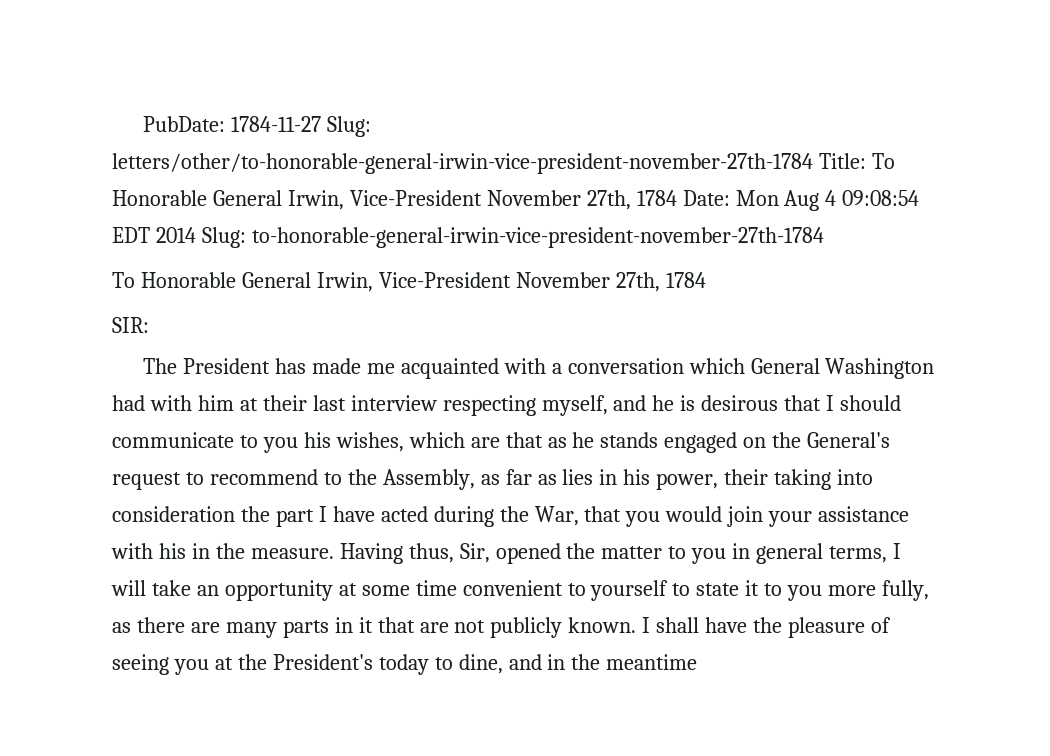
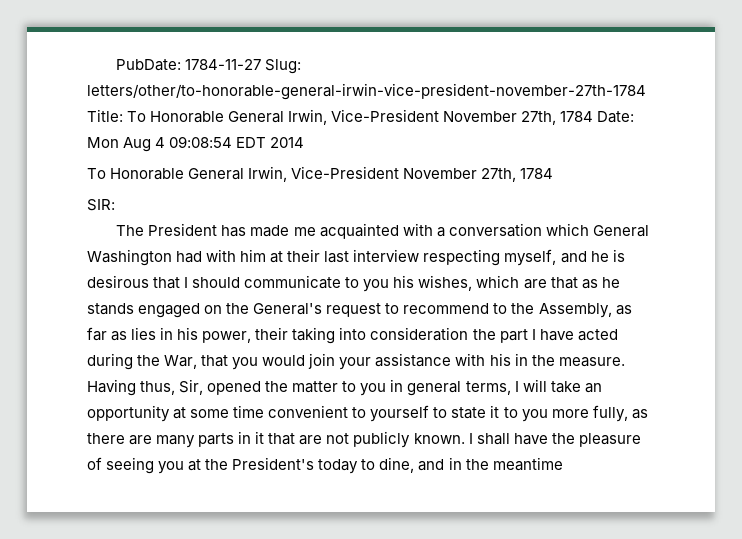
- PubDate: 1784-11-27 Slug: letters/other/to-honorable-general-irwin-vice-president-november-27th-1784 Title: To Honorable General Irwin, Vice-President November 27th, 1784 Date: Mon Aug 4 09:08:54 EDT 2014 Slug: to-honorable-general-irwin-vice-president-november-27th-1784
+ PubDate: 1784-11-27 Slug: letters/other/to-honorable-general-irwin-vice-president-november-27th-1784 Title: To Honorable General Irwin, Vice-President November 27th, 1784 Date: Mon Aug 4 09:08:54 EDT 2014

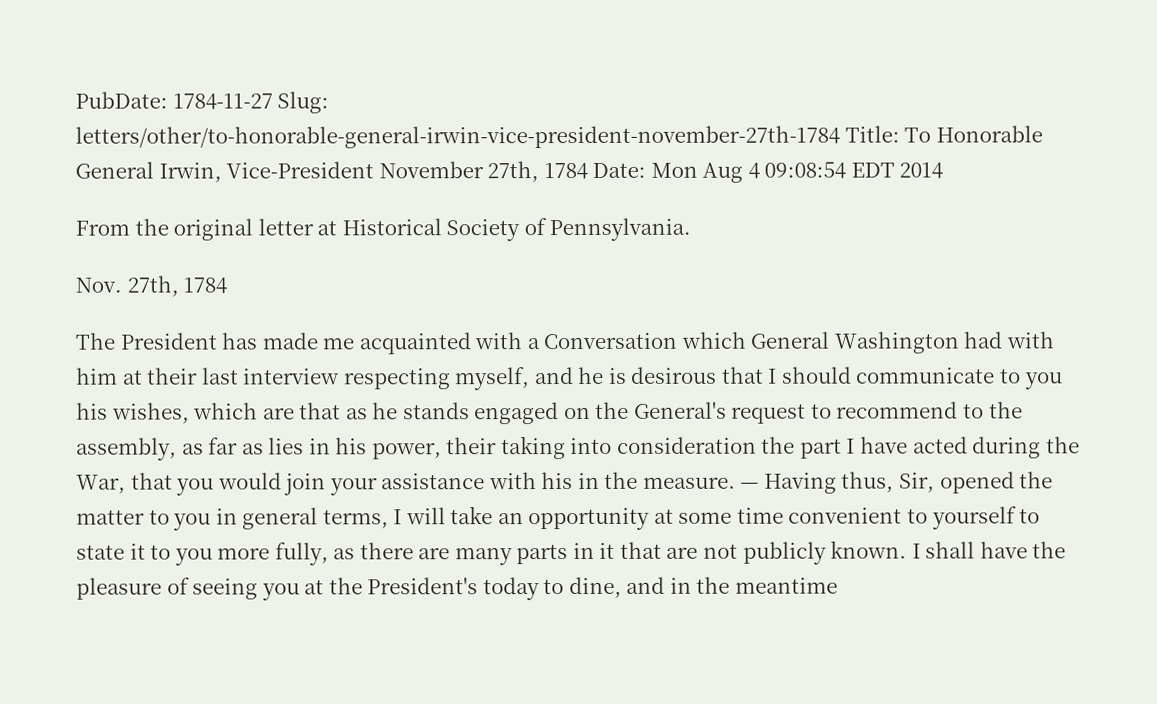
  PubDate: 1784-11-27 Slug: letters/other/to-honorable-general-irwin-vice-president-november-27th-1784 Title: To Honorable General Irwin, Vice-President November 27th, 1784 Date: Mon Aug 4 09:08:54 EDT 2014
- To Honorable General Irwin, Vice-President November 27th, 1784
- SIR:
+ From the original letter at Historical Society of Pennsylvania.
+ Nov. 27th, 1784
- The President has made me acquainted with a conversation which General Washington had with him at their last interview respecting myself, and he is desirous that I should communicate to you his wishes, which are that as he stands engaged on the General's request to recommend to the Assembly, as far as lies in his power, their taking into consideration the part I have acted during the War, that you would join your assistance with his in the measure.
+ The President has made me acquainted with a Conversation which General Washington had with him at their last interview respecting myself, and he is desirous that I should communicate to you his wishes, which are that as he stands engaged on the General's request to recommend to the assembly, as far as lies in his power, their taking into consideration the part I have acted during the War, that you would join your assistance with his in the measure.
- Having thus, Sir, opened the matter to you in general terms, I will take an opportunity at some time convenient to yourself to state it to you more fully, as there are many parts in it that are not publicly known.
+ — Having thus, Sir, opened the matter to you in general terms, I will take an opportunity at some time convenient to yourself to state it to you more fully, as there are many parts in it that are not publicly known.

